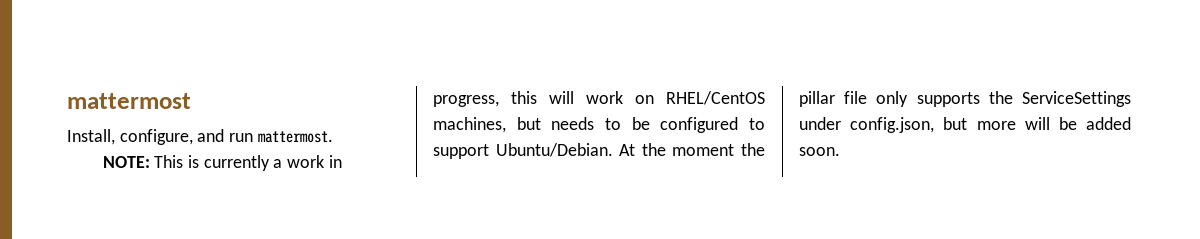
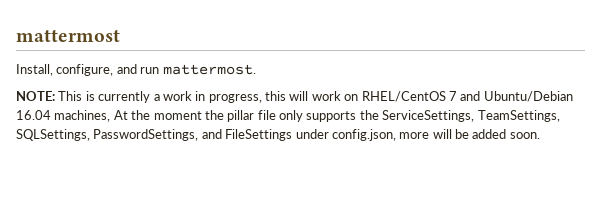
- NOTE: This is currently a work in progress, this will work on RHEL/CentOS machines, but needs to be configured to support Ubuntu/Debian. At the moment the pillar file only supports the ServiceSettings under config.json, but more will be added soon.
+ NOTE: This is currently a work in progress, this will work on RHEL/CentOS 7 and Ubuntu/Debian 16.04 machines, At the moment the pillar file only supports the ServiceSettings, TeamSettings, SQLSettings, PasswordSettings, and FileSettings under config.json, more will be added soon.

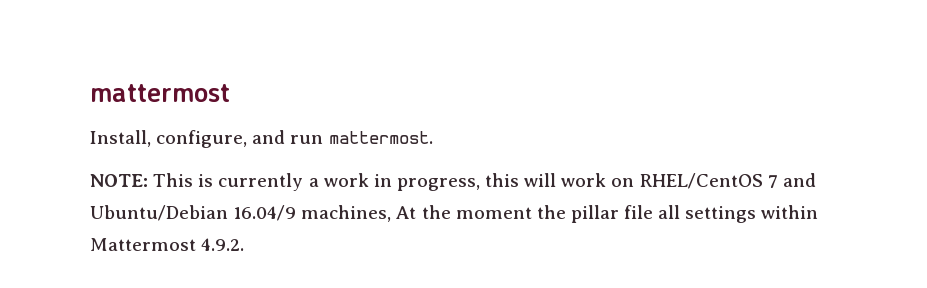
- NOTE: This is currently a work in progress, this will work on RHEL/CentOS 7 and Ubuntu/Debian 16.04 machines, At the moment the pillar file only supports the ServiceSettings, TeamSettings, SQLSettings, PasswordSettings, and FileSettings under config.json, more will be added soon.
+ NOTE: This is currently a work in progress, this will work on RHEL/CentOS 7 and Ubuntu/Debian 16.04/9 machines, At the moment the pillar file all settings within Mattermost 4.9.2.

